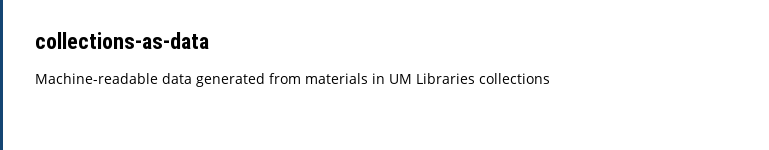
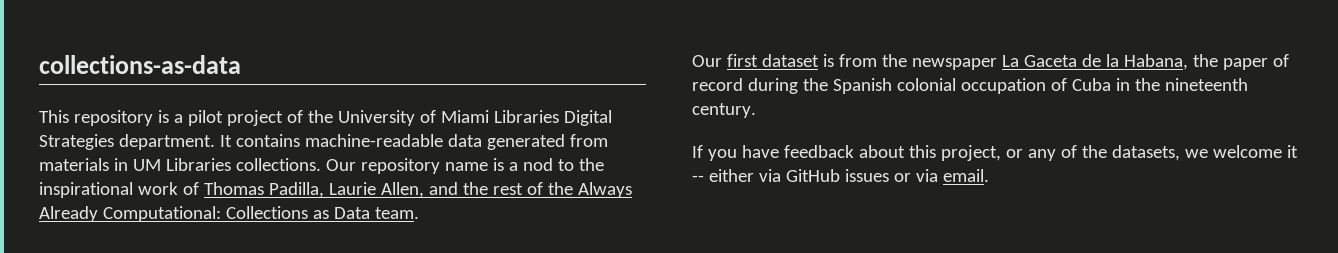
- Machine-readable data generated from materials in UM Libraries collections
+ This repository is a pilot project of the University of Miami Libraries Digital Strategies department. It contains machine-readable data generated from materials in UM Libraries collections. Our repository name is a nod to the inspirational work of Thomas Padilla, Laurie Allen, and the rest of the Always Already Computational: Collections as Data team.
+ Our first dataset is from the newspaper La Gaceta de la Habana, the paper of record during the Spanish colonial occupation of Cuba in the nineteenth century.
+ If you have feedback about this project, or any of the datasets, we welcome it -- either via GitHub issues or via email.

